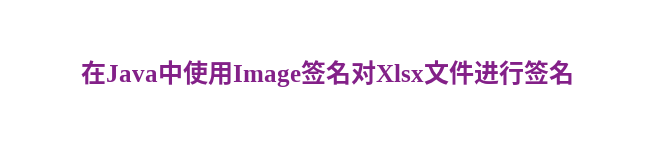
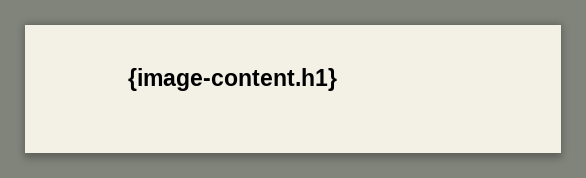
- 在Java中使用Image签名对Xlsx文件进行签名
+ {image-content.h1}

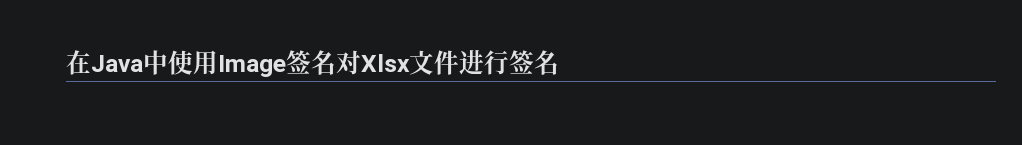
- {image-content.h1}
+ 在Java中使用Image签名对Xlsx文件进行签名

